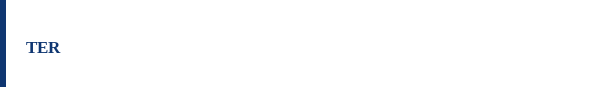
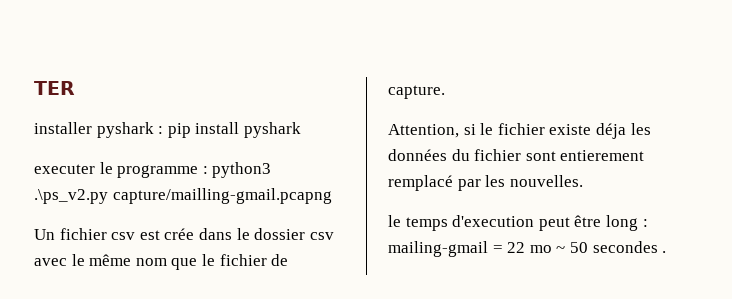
+ installer pyshark : pip install pyshark
+ executer le programme : python3 .\ps_v2.py capture/mailling-gmail.pcapng
+ Un fichier csv est crée dans le dossier csv avec le même nom que le fichier de capture.
+ Attention, si le fichier existe déja les données du fichier sont entierement remplacé par les nouvelles.
+ le temps d'execution peut être long : mailing-gmail = 22 mo ~ 50 secondes .

